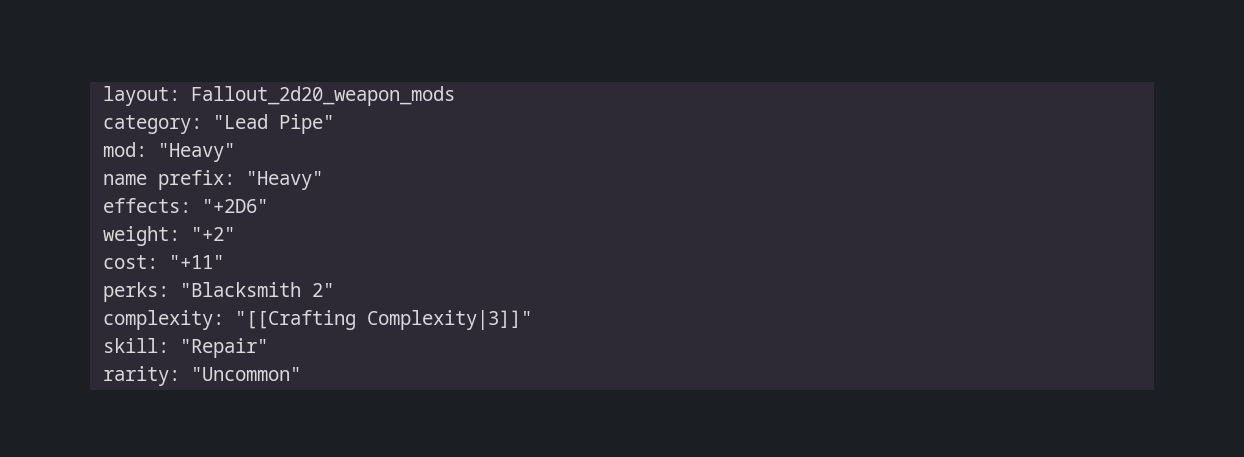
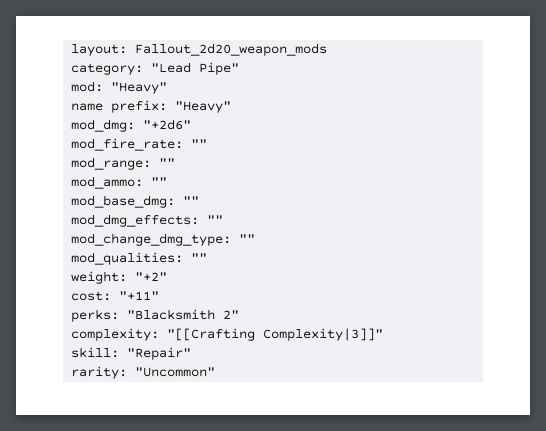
- effects: "+2D6"
+ mod_dmg: "+2d6"
+ mod_fire_rate: ""
+ mod_range: ""
+ mod_ammo: ""
+ mod_base_dmg: ""
+ mod_dmg_effects: ""
+ mod_change_dmg_type: ""
+ mod_qualities: ""

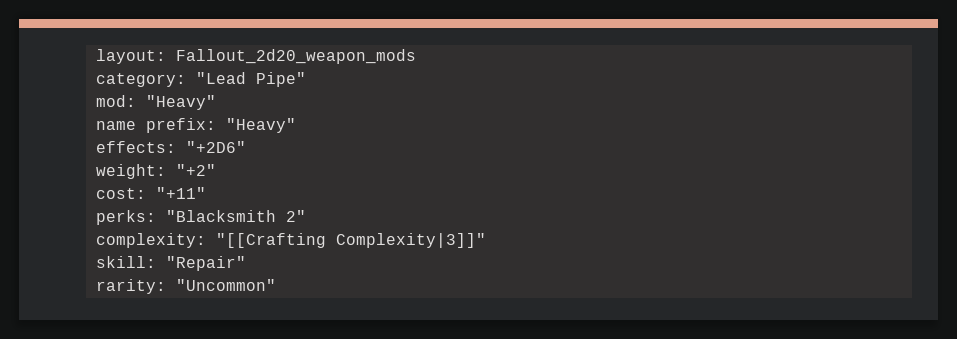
- mod_dmg: "+2d6"
- mod_fire_rate: ""
- mod_range: ""
- mod_ammo: ""
- mod_base_dmg: ""
- mod_dmg_effects: ""
- mod_change_dmg_type: ""
- mod_qualities: ""
+ effects: "+2D6"

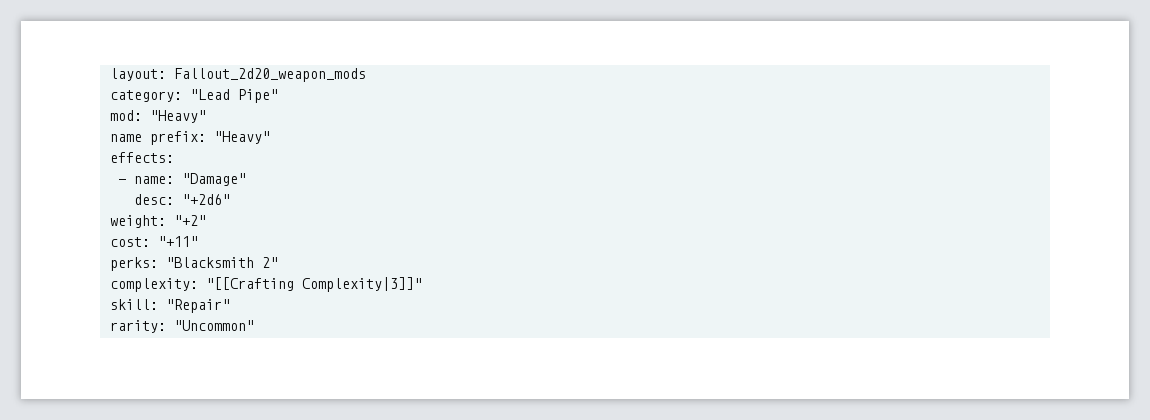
- effects: "+2D6"
+ effects:
+ - name: "Damage"
+ desc: "+2d6"

